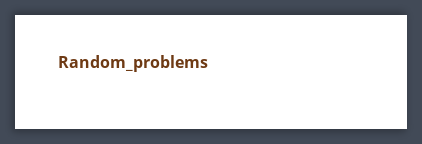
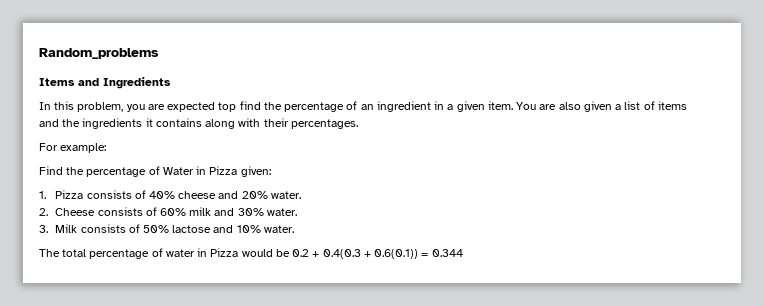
+ Items and Ingredients
+ In this problem, you are expected top find the percentage of an ingredient in a given item. You are also given a list of items and the ingredients it contains along with their percentages.
+ For example:
+ Find the percentage of Water in Pizza given:
+ 1. Pizza consists of 40% cheese and 20% water.
+ 2. Cheese consists of 60% milk and 30% water.
+ 3. Milk consists of 50% lactose and 10% water.
+ The total percentage of water in Pizza would be 0.2 + 0.4(0.3 + 0.6(0.1)) = 0.344

